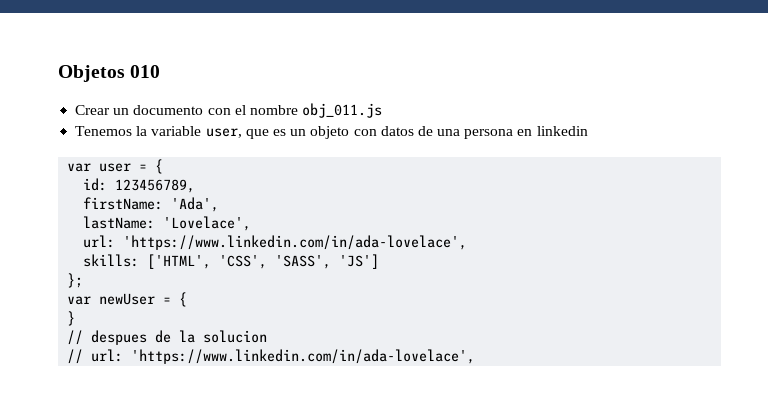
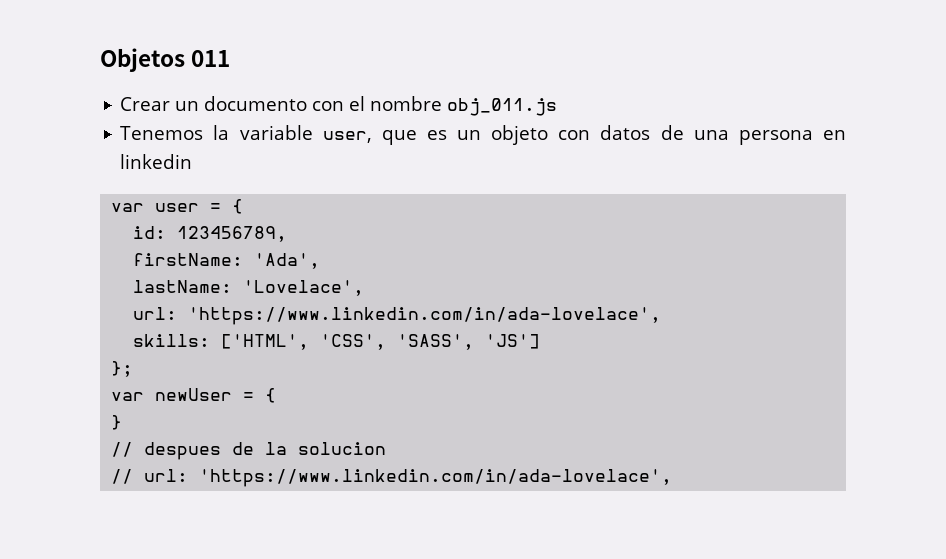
- Objetos 010
+ Objetos 011

